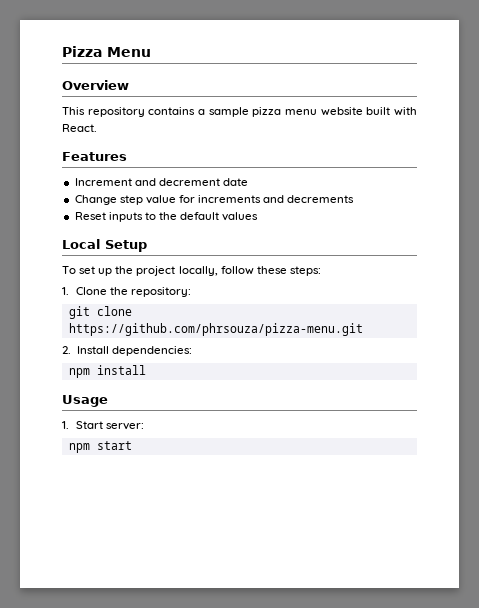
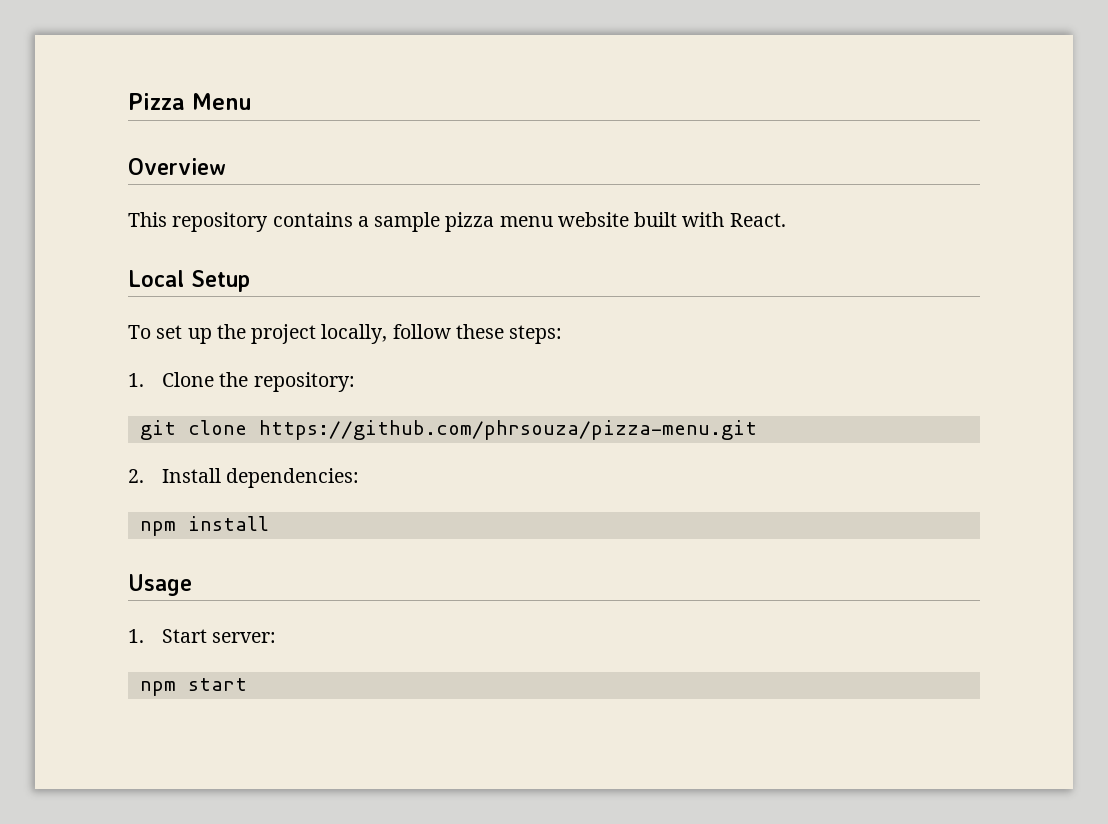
- Features
- Increment and decrement date
- Change step value for increments and decrements
- Reset inputs to the default values

